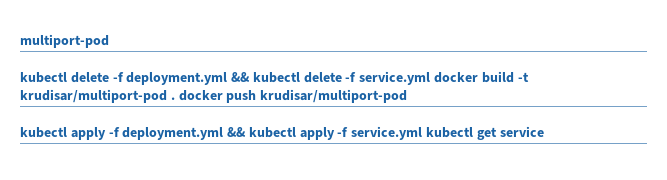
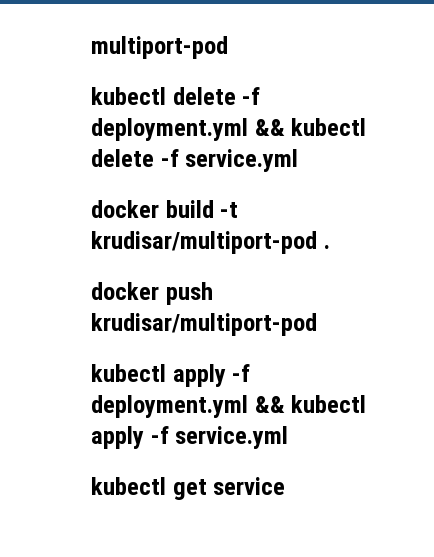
- kubectl delete -f deployment.yml && kubectl delete -f service.yml docker build -t krudisar/multiport-pod . docker push krudisar/multiport-pod
+ kubectl delete -f deployment.yml && kubectl delete -f service.yml
+ docker build -t krudisar/multiport-pod .
+ docker push krudisar/multiport-pod
- kubectl apply -f deployment.yml && kubectl apply -f service.yml kubectl get service
+ kubectl apply -f deployment.yml && kubectl apply -f service.yml
+ kubectl get service

